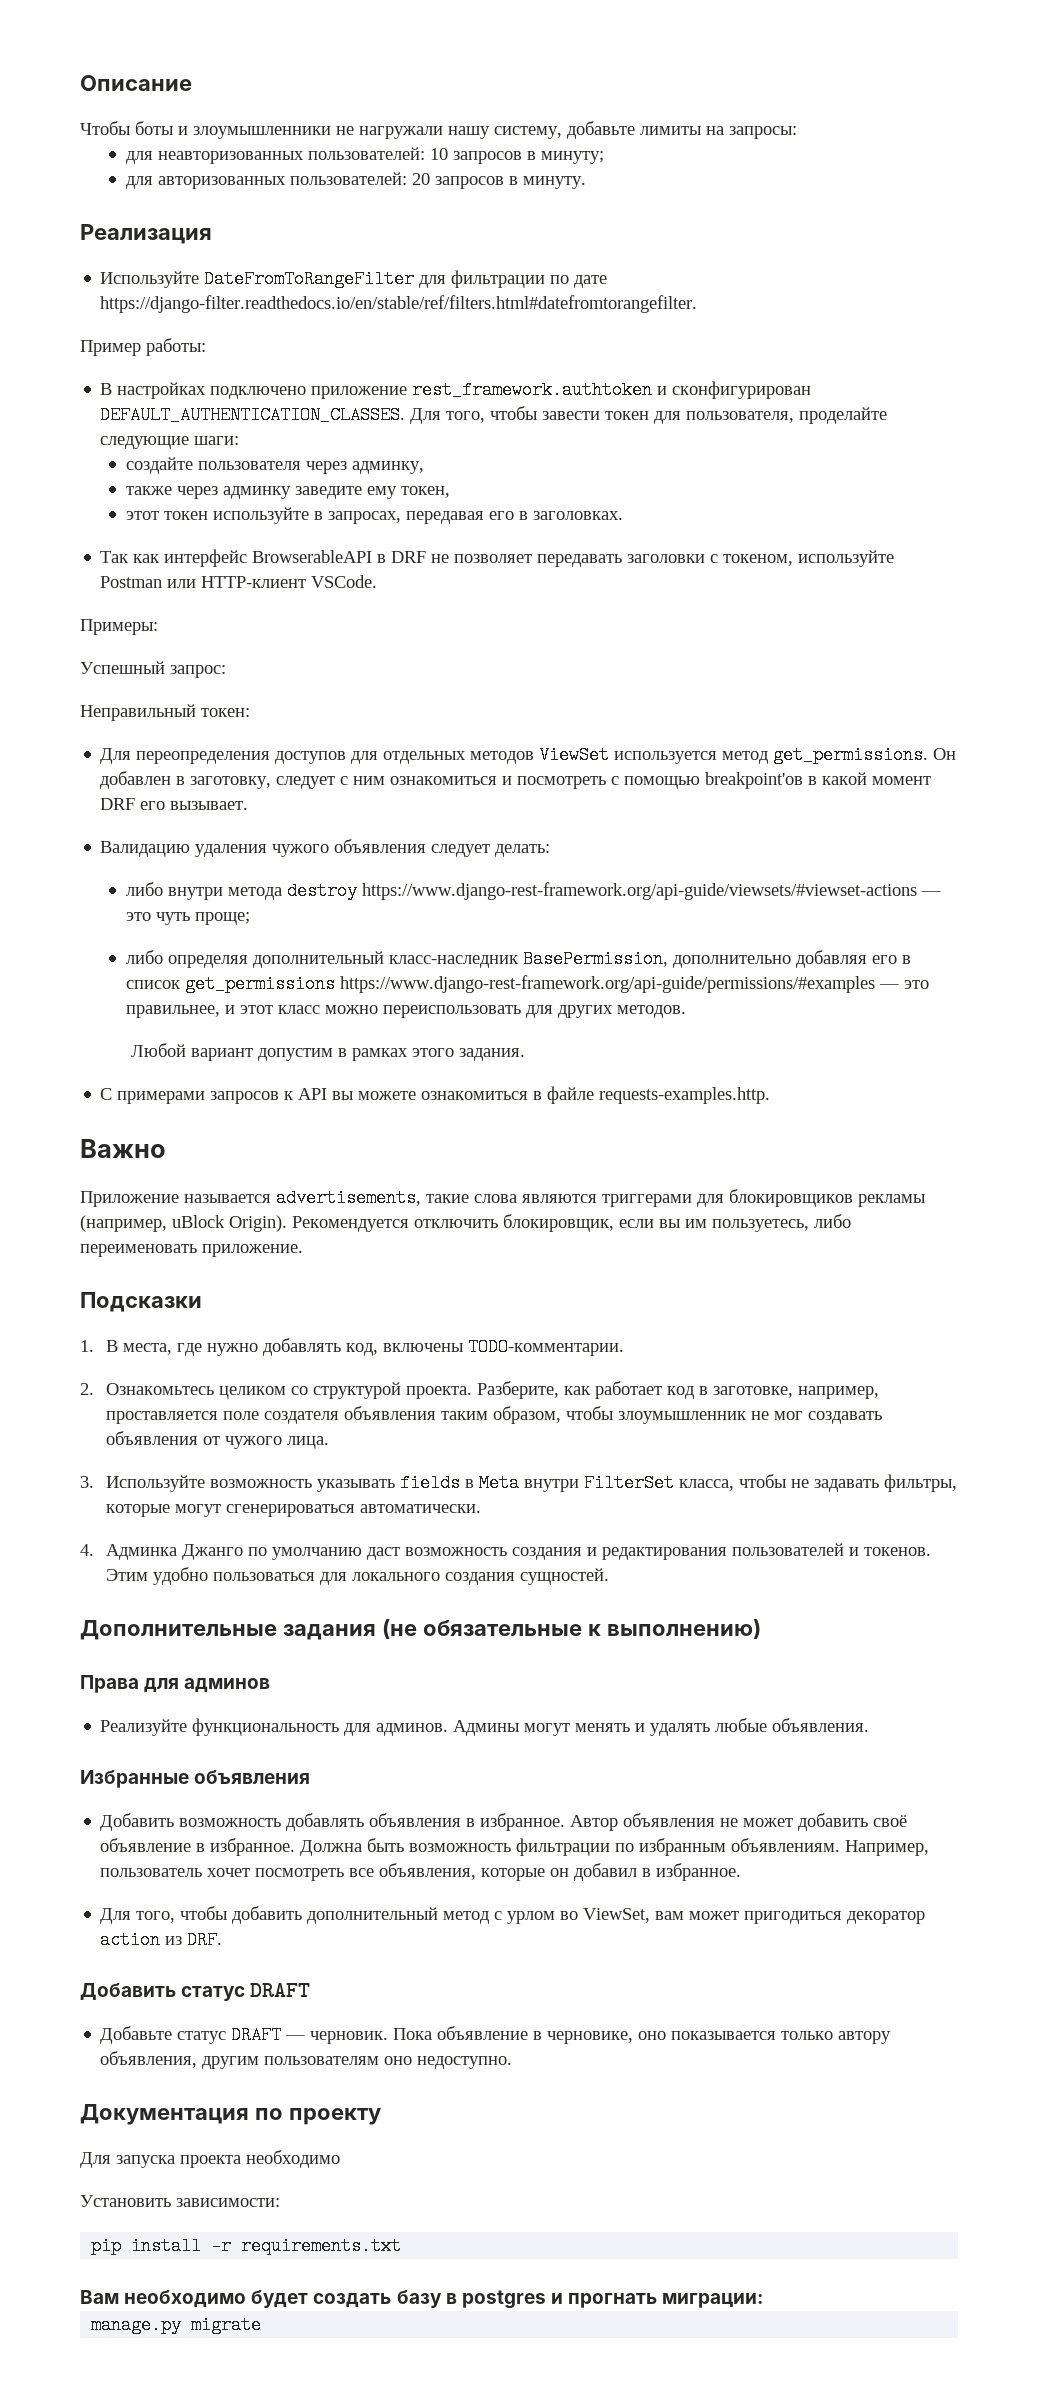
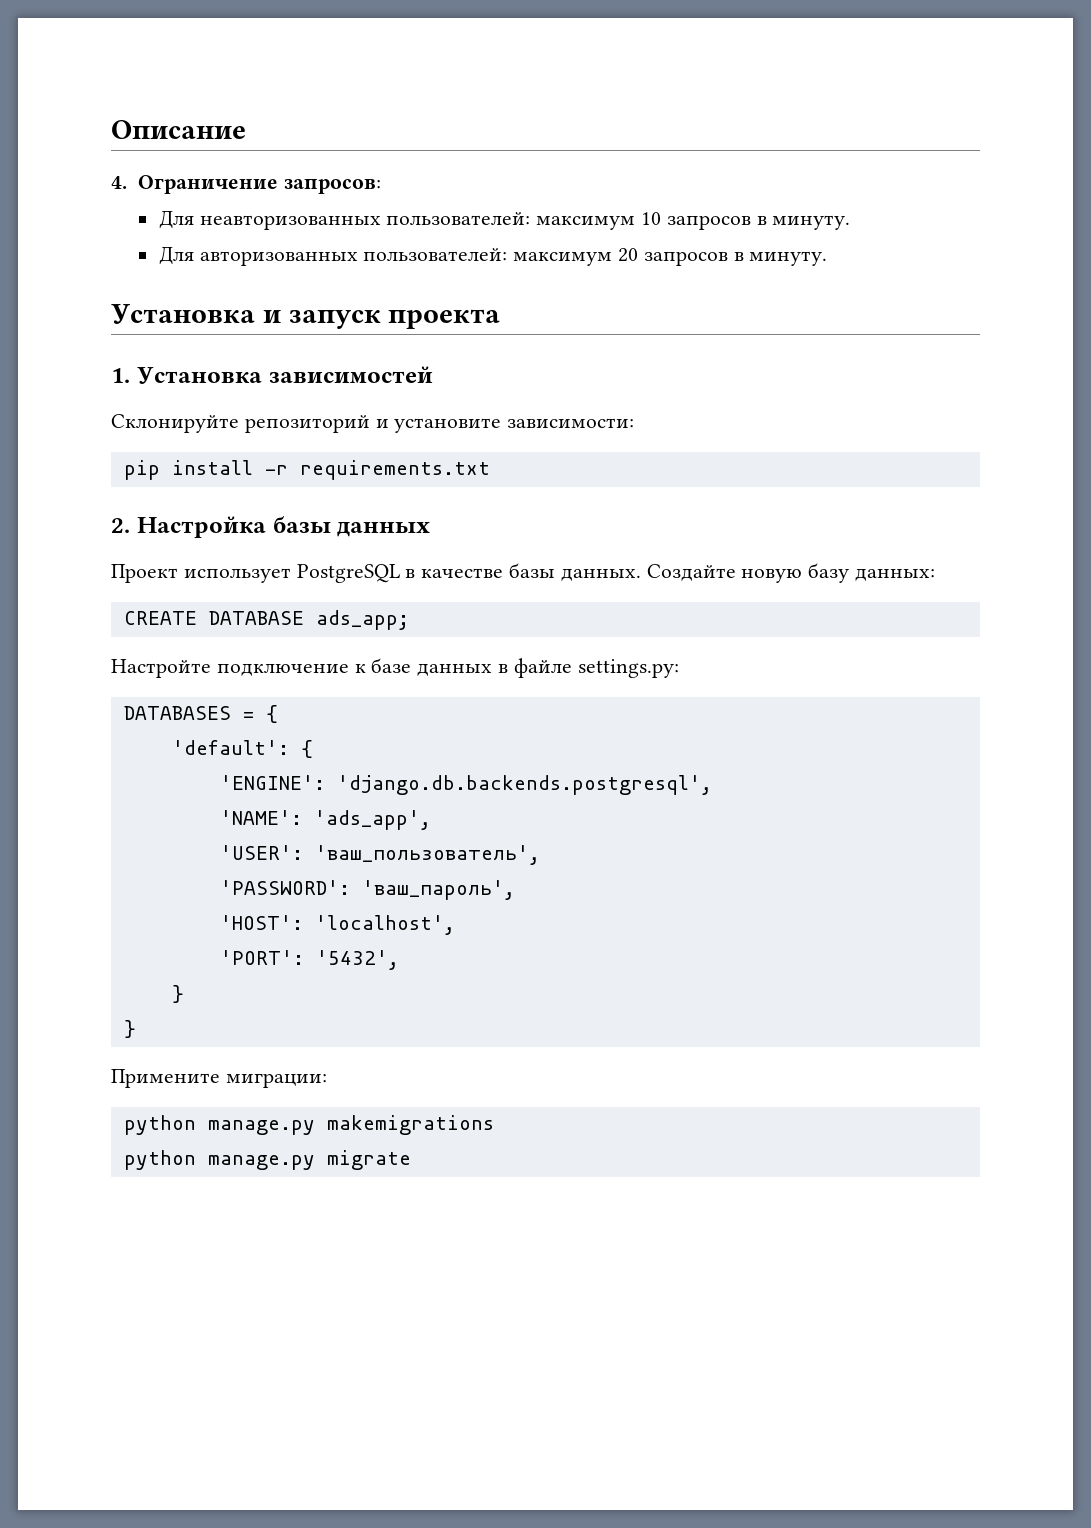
- Чтобы боты и злоумышленники не нагружали нашу систему, добавьте лимиты на запросы:
- для неавторизованных пользователей: 10 запросов в минуту;
- для авторизованных пользователей: 20 запросов в минуту.
+ 4. Ограничение запросов:
+ Для неавторизованных пользователей: максимум 10 запросов в минуту.
+ Для авторизованных пользователей: максимум 20 запросов в минуту.
- Реализация
- Используйте DateFromToRangeFilter для фильтрации по дате https://django-filter.readthedocs.io/en/stable/ref/filters.html#datefromtorangefilter.
- Пример работы:
- В настройках подключено приложение rest_framework.authtoken и сконфигурирован DEFAULT_AUTHENTICATION_CLASSES. Для того, чтобы завести токен для пользователя, проделайте следующие шаги:
- создайте пользователя через админку,
- также через админку заведите ему токен,
- этот токен используйте в запросах, передавая его в заголовках.
- Так как интерфейс BrowserableAPI в DRF не позволяет передавать заголовки с токеном, используйте Postman или HTTP-клиент VSCode.
- Примеры:
- Успешный запрос:
- Неправильный токен:
- Для переопределения доступов для отдельных методов ViewSet используется метод get_permissions. Он добавлен в заготовку, следует с ним ознакомиться и посмотреть с помощью breakpoint'ов в какой момент DRF его вызывает.
- Валидацию удаления чужого объявления следует делать:
- либо внутри метода destroy https://www.django-rest-framework.org/api-guide/viewsets/#viewset-actions — это чуть проще;
- либо определяя дополнительный класс-наследник BasePermission, дополнительно добавляя его в список get_permissions https://www.django-rest-framework.org/api-guide/permissions/#examples — это правильнее, и этот класс можно переиспользовать для других методов.
- Любой вариант допустим в рамках этого задания.
- С примерами запросов к API вы можете ознакомиться в файле requests-examples.http.
- Важно
- Приложение называется advertisements, такие слова являются триггерами для блокировщиков рекламы (например, uBlock Origin). Рекомендуется отключить блокировщик, если вы им пользуетесь, либо переименовать приложение.
- Подсказки
- 1. В места, где нужно добавлять код, включены TODO-комментарии.
- 2. Ознакомьтесь целиком со структурой проекта. Разберите, как работает код в заготовке, например, проставляется поле создателя объявления таким образом, чтобы злоумышленник не мог создавать объявления от чужого лица.
- 3. Используйте возможность указывать fields в Meta внутри FilterSet класса, чтобы не задавать фильтры, которые могут сгенерироваться автоматически.
- 4. Админка Джанго по умолчанию даст возможность создания и редактирования пользователей и токенов. Этим удобно пользоваться для локального создания сущностей.
- Дополнительные задания (не обязательные к выполнению)
- Права для админов
- Реализуйте функциональность для админов. Админы могут менять и удалять любые объявления.
- Избранные объявления
- Добавить возможность добавлять объявления в избранное. Автор объявления не может добавить своё объявление в избранное. Должна быть возможность фильтрации по избранным объявлениям. Например, пользователь хочет посмотреть все объявления, которые он добавил в избранное.
- Для того, чтобы добавить дополнительный метод с урлом во ViewSet, вам может пригодиться декоратор action из DRF.
- Добавить статус DRAFT
- Добавьте статус DRAFT — черновик. Пока объявление в черновике, оно показывается только автору объявления, другим пользователям оно недоступно.
- Документация по проекту
- Для запуска проекта необходимо
- Установить зависимости:
+ Установка и запуск проекта
+ 1. Установка зависимостей
+ Склонируйте репозиторий и установите зависимости:
- Вам необходимо будет создать базу в postgres и прогнать миграции:
- manage.py migrate
+ 2. Настройка базы данных
+ Проект использует PostgreSQL в качестве базы данных. Создайте новую базу данных:
+ CREATE DATABASE ads_app;
+ Настройте подключение к базе данных в файле settings.py:
+ DATABASES = {
+ 'default': {
+ 'ENGINE': 'django.db.backends.postgresql',
+ 'NAME': 'ads_app',
+ 'USER': 'ваш_пользователь',
+ 'PASSWORD': 'ваш_пароль',
+ 'HOST': 'localhost',
+ 'PORT': '5432',
+ }
+ }
+ Примените миграции:
+ python manage.py makemigrations
+ python manage.py migrate

